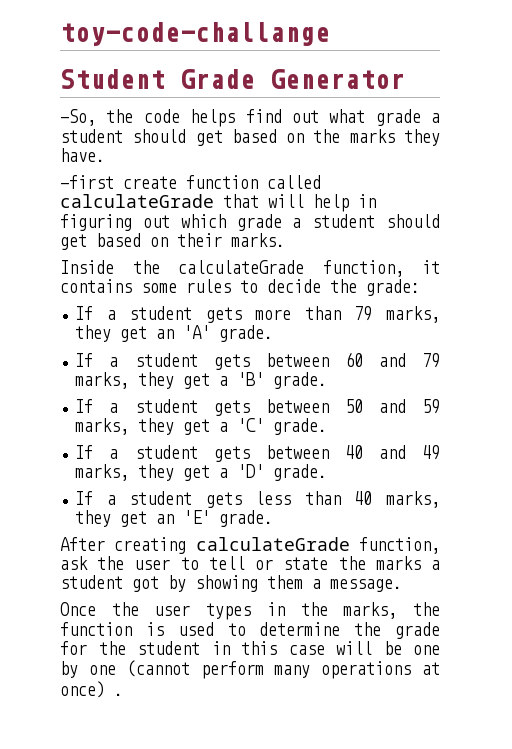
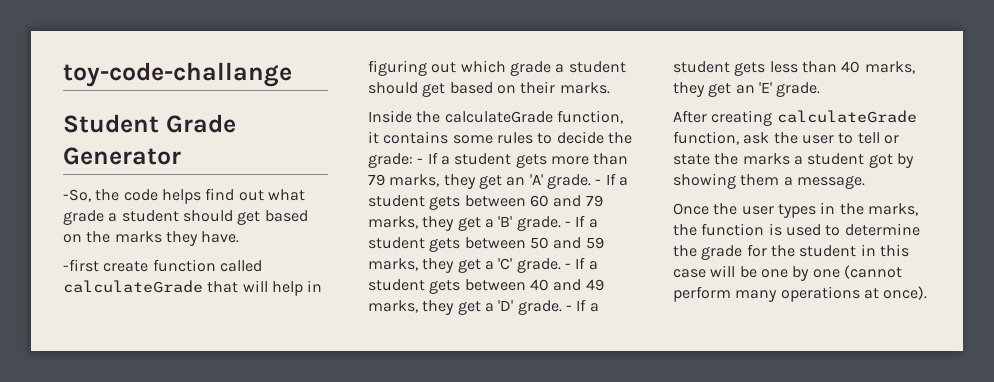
- Inside the calculateGrade function, it contains some rules to decide the grade:
- If a student gets more than 79 marks, they get an 'A' grade.
- If a student gets between 60 and 79 marks, they get a 'B' grade.
- If a student gets between 50 and 59 marks, they get a 'C' grade.
- If a student gets between 40 and 49 marks, they get a 'D' grade.
- If a student gets less than 40 marks, they get an 'E' grade.
+ Inside the calculateGrade function, it contains some rules to decide the grade: - If a student gets more than 79 marks, they get an 'A' grade. - If a student gets between 60 and 79 marks, they get a 'B' grade. - If a student gets between 50 and 59 marks, they get a 'C' grade. - If a student gets between 40 and 49 marks, they get a 'D' grade. - If a student gets less than 40 marks, they get an 'E' grade.
- Once the user types in the marks, the function is used to determine the grade for the student in this case will be one by one (cannot perform many operations at once) .
+ Once the user types in the marks, the function is used to determine the grade for the student in this case will be one by one (cannot perform many operations at once).

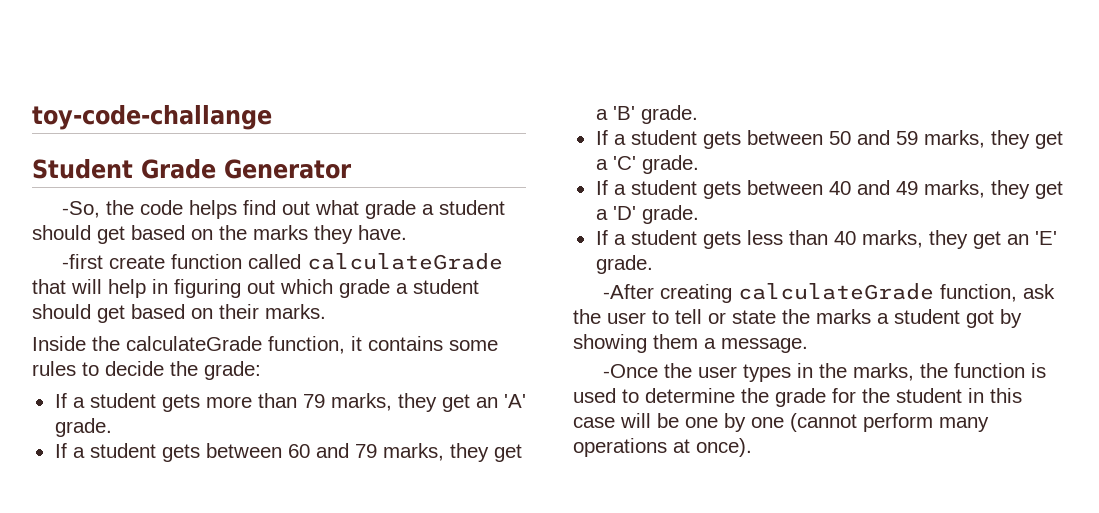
- Inside the calculateGrade function, it contains some rules to decide the grade: - If a student gets more than 79 marks, they get an 'A' grade. - If a student gets between 60 and 79 marks, they get a 'B' grade. - If a student gets between 50 and 59 marks, they get a 'C' grade. - If a student gets between 40 and 49 marks, they get a 'D' grade. - If a student gets less than 40 marks, they get an 'E' grade.
+ Inside the calculateGrade function, it contains some rules to decide the grade:
+ If a student gets more than 79 marks, they get an 'A' grade.
+ If a student gets between 60 and 79 marks, they get a 'B' grade.
+ If a student gets between 50 and 59 marks, they get a 'C' grade.
+ If a student gets between 40 and 49 marks, they get a 'D' grade.
+ If a student gets less than 40 marks, they get an 'E' grade.
- After creating calculateGrade function, ask the user to tell or state the marks a student got by showing them a message.
+ -After creating calculateGrade function, ask the user to tell or state the marks a student got by showing them a message.
- Once the user types in the marks, the function is used to determine the grade for the student in this case will be one by one (cannot perform many operations at once).
+ -Once the user types in the marks, the function is used to determine the grade for the student in this case will be one by one (cannot perform many operations at once).

